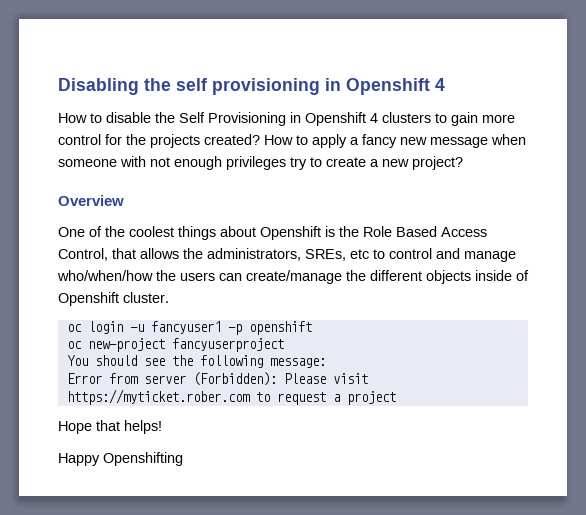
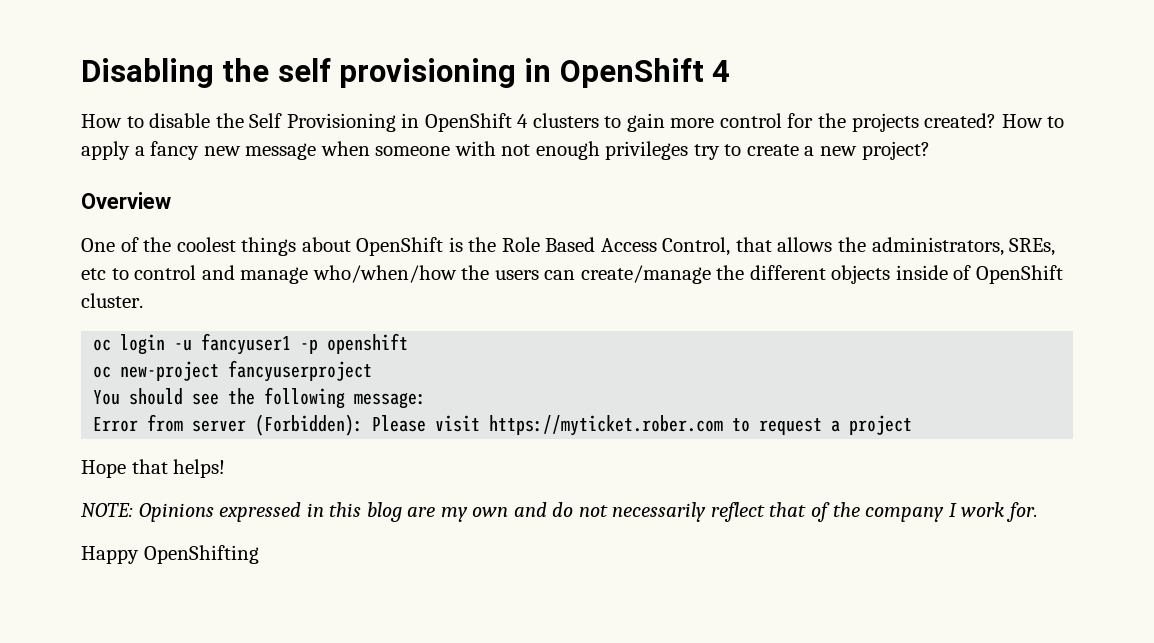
- Disabling the self provisioning in Openshift 4
+ Disabling the self provisioning in OpenShift 4
- How to disable the Self Provisioning in Openshift 4 clusters to gain more control for the projects created?
+ How to disable the Self Provisioning in OpenShift 4 clusters to gain more control for the projects created?
- One of the coolest things about Openshift is the Role Based Access Control, that allows the administrators, SREs, etc to control and manage who/when/how the users can create/manage the different objects inside of Openshift cluster.
+ One of the coolest things about OpenShift is the Role Based Access Control, that allows the administrators, SREs, etc to control and manage who/when/how the users can create/manage the different objects inside of OpenShift cluster.
+ NOTE: Opinions expressed in this blog are my own and do not necessarily reflect that of the company I work for.
- Happy Openshifting
+ Happy OpenShifting

